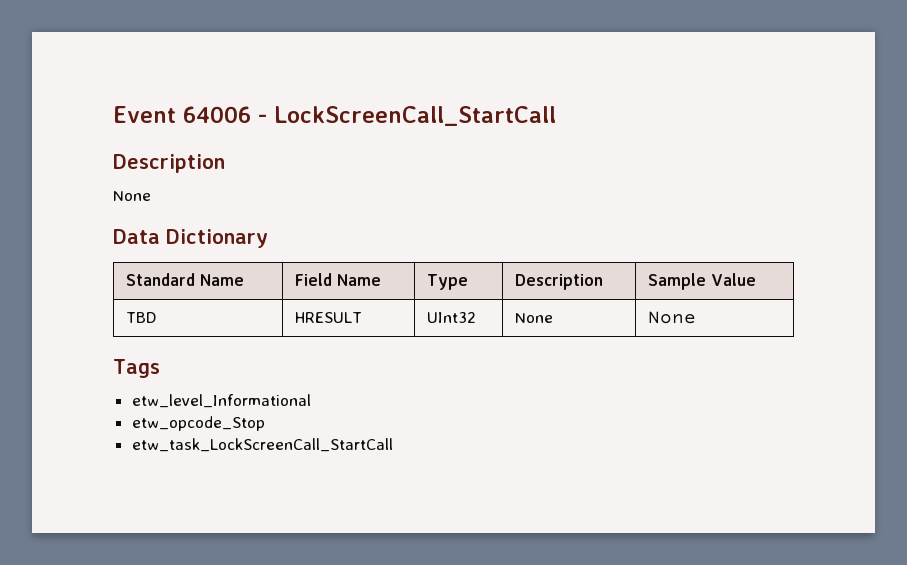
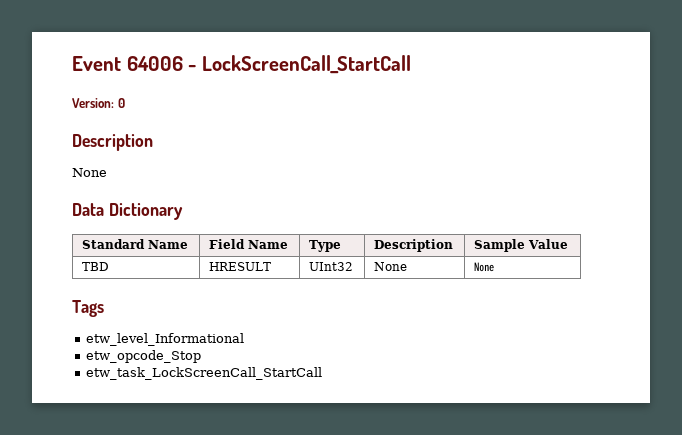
+ Version: 0

